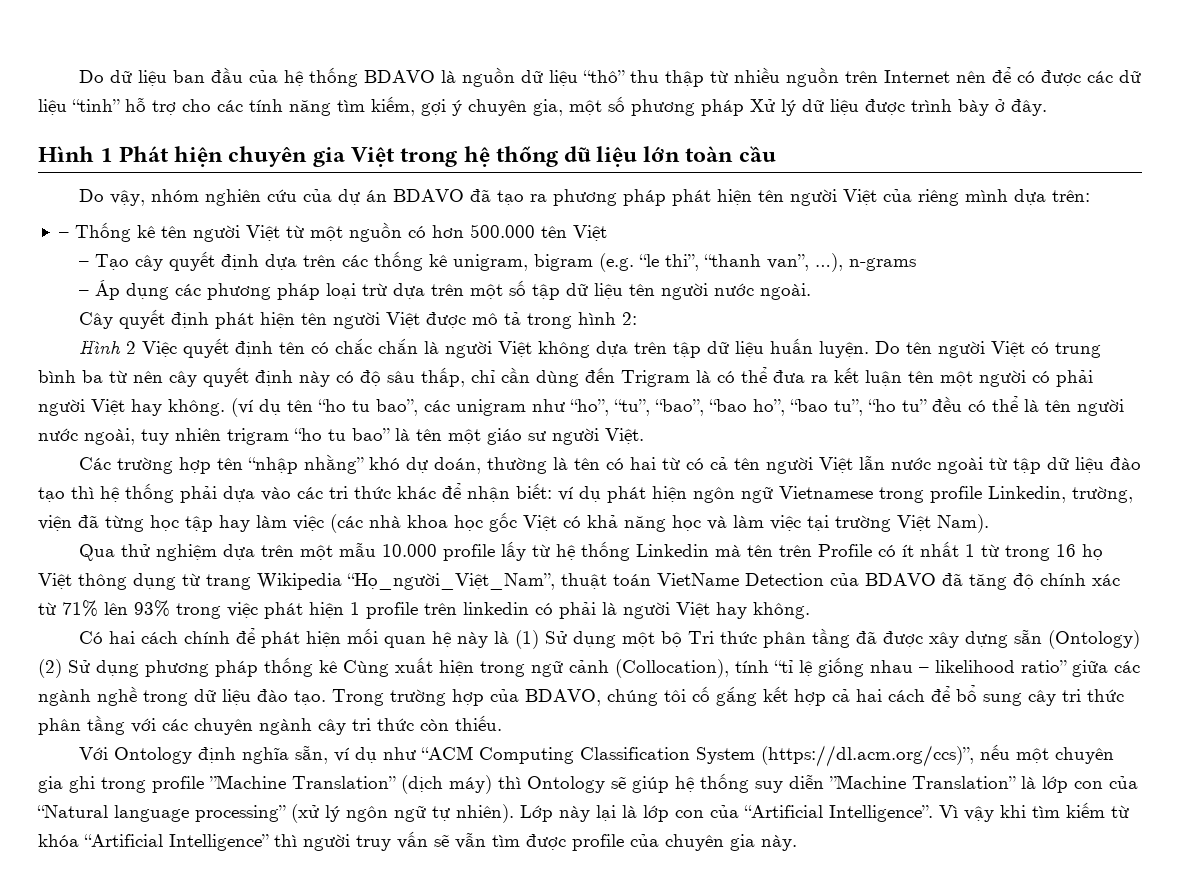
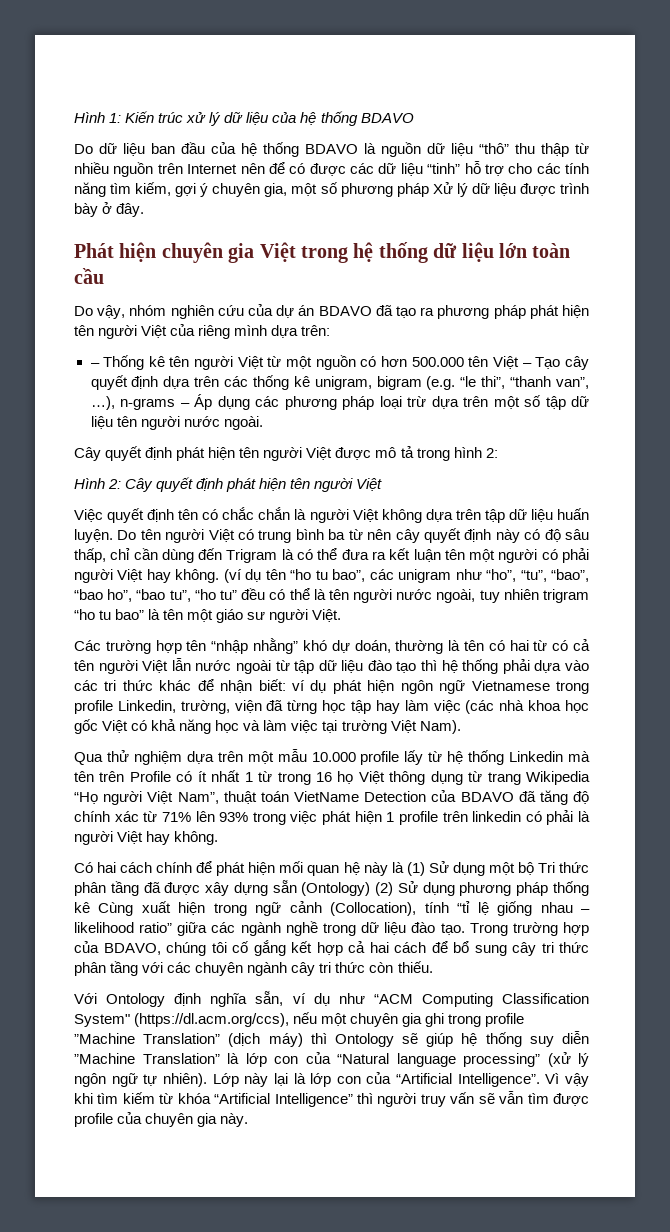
+ Hình 1: Kiến trúc xử lý dữ liệu của hệ thống BDAVO
- Hình 1 Phát hiện chuyên gia Việt trong hệ thống dữ liệu lớn toàn cầu
+ Phát hiện chuyên gia Việt trong hệ thống dữ liệu lớn toàn cầu
- – Thống kê tên người Việt từ một nguồn có hơn 500.000 tên Việt
- – Tạo cây quyết định dựa trên các thống kê unigram, bigram (e.g. “le thi”, “thanh van”, …), n-grams
- – Áp dụng các phương pháp loại trừ dựa trên một số tập dữ liệu tên người nước ngoài.
+ – Thống kê tên người Việt từ một nguồn có hơn 500.000 tên Việt – Tạo cây quyết định dựa trên các thống kê unigram, bigram (e.g. “le thi”, “thanh van”, …), n-grams – Áp dụng các phương pháp loại trừ dựa trên một số tập dữ liệu tên người nước ngoài.
- Hình 2 Việc quyết định tên có chắc chắn là người Việt không dựa trên tập dữ liệu huấn luyện.
+ Hình 2: Cây quyết định phát hiện tên người Việt
+ Việc quyết định tên có chắc chắn là người Việt không dựa trên tập dữ liệu huấn luyện.
- Qua thử nghiệm dựa trên một mẫu 10.000 profile lấy từ hệ thống Linkedin mà tên trên Profile có ít nhất 1 từ trong 16 họ Việt thông dụng từ trang Wikipedia “Họ_người_Việt_Nam”, thuật toán VietName Detection của BDAVO đã tăng độ chính xác từ 71% lên 93% trong việc phát hiện 1 profile trên linkedin có phải là người Việt hay không.
+ Qua thử nghiệm dựa trên một mẫu 10.000 profile lấy từ hệ thống Linkedin mà tên trên Profile có ít nhất 1 từ trong 16 họ Việt thông dụng từ trang Wikipedia “Họ người Việt Nam”, thuật toán VietName Detection của BDAVO đã tăng độ chính xác từ 71% lên 93% trong việc phát hiện 1 profile trên linkedin có phải là người Việt hay không.
- Với Ontology định nghĩa sẵn, ví dụ như “ACM Computing Classification System (https://dl.acm.org/ccs)”, nếu một chuyên gia ghi trong profile ”Machine Translation” (dịch máy) thì Ontology sẽ giúp hệ thống suy diễn ”Machine Translation” là lớp con của “Natural language processing” (xử lý ngôn ngữ tự nhiên).
+ Với Ontology định nghĩa sẵn, ví dụ như “ACM Computing Classification System" (https://dl.acm.org/ccs), nếu một chuyên gia ghi trong profile ”Machine Translation” (dịch máy) thì Ontology sẽ giúp hệ thống suy diễn ”Machine Translation” là lớp con của “Natural language processing” (xử lý ngôn ngữ tự nhiên).

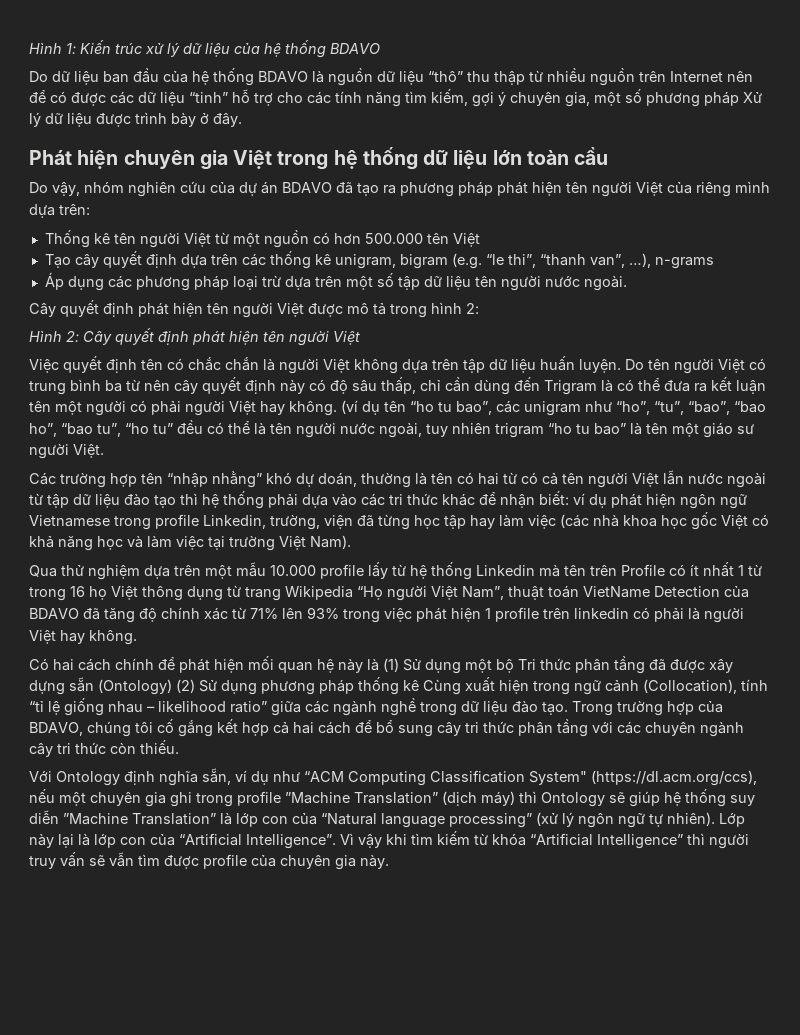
- – Thống kê tên người Việt từ một nguồn có hơn 500.000 tên Việt – Tạo cây quyết định dựa trên các thống kê unigram, bigram (e.g. “le thi”, “thanh van”, …), n-grams – Áp dụng các phương pháp loại trừ dựa trên một số tập dữ liệu tên người nước ngoài.
+ Thống kê tên người Việt từ một nguồn có hơn 500.000 tên Việt
+ Tạo cây quyết định dựa trên các thống kê unigram, bigram (e.g. “le thi”, “thanh van”, …), n-grams
+ Áp dụng các phương pháp loại trừ dựa trên một số tập dữ liệu tên người nước ngoài.

